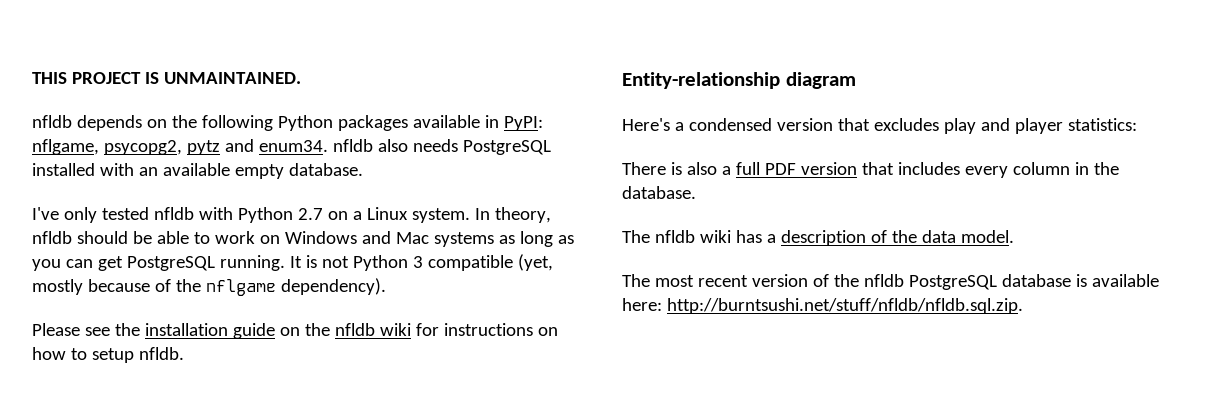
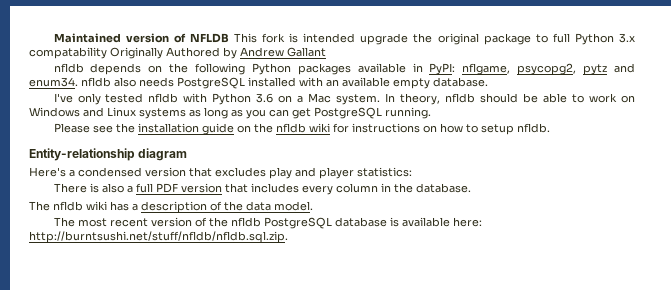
- THIS PROJECT IS UNMAINTAINED.
+ Maintained version of NFLDB This fork is intended upgrade the original package to full Python 3.x compatability Originally Authored by Andrew Gallant
- I've only tested nfldb with Python 2.7 on a Linux system.
+ I've only tested nfldb with Python 3.6 on a Mac system.
- In theory, nfldb should be able to work on Windows and Mac systems as long as you can get PostgreSQL running. It is not Python 3 compatible (yet, mostly because of the nflgame dependency).
+ In theory, nfldb should be able to work on Windows and Linux systems as long as you can get PostgreSQL running.

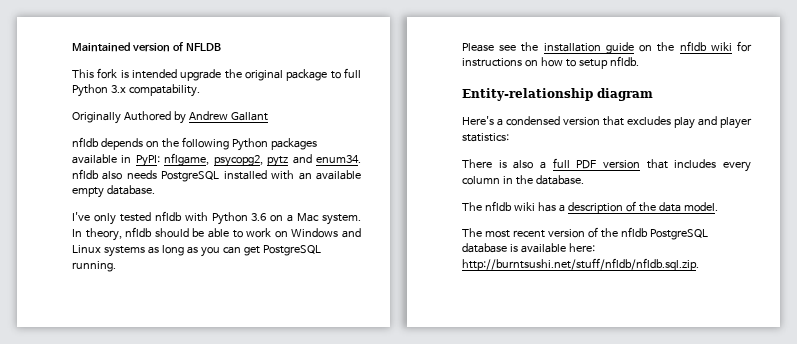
- Maintained version of NFLDB This fork is intended upgrade the original package to full Python 3.x compatability Originally Authored by Andrew Gallant
+ Maintained version of NFLDB
+ This fork is intended upgrade the original package to full Python 3.x compatability.
+ Originally Authored by Andrew Gallant

